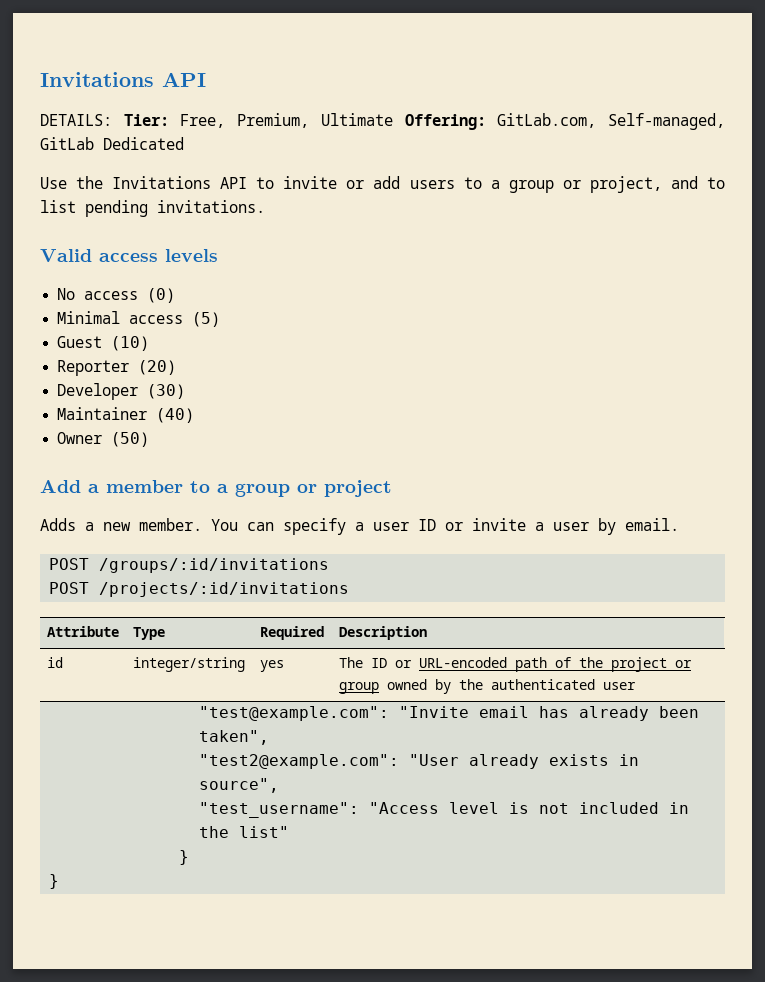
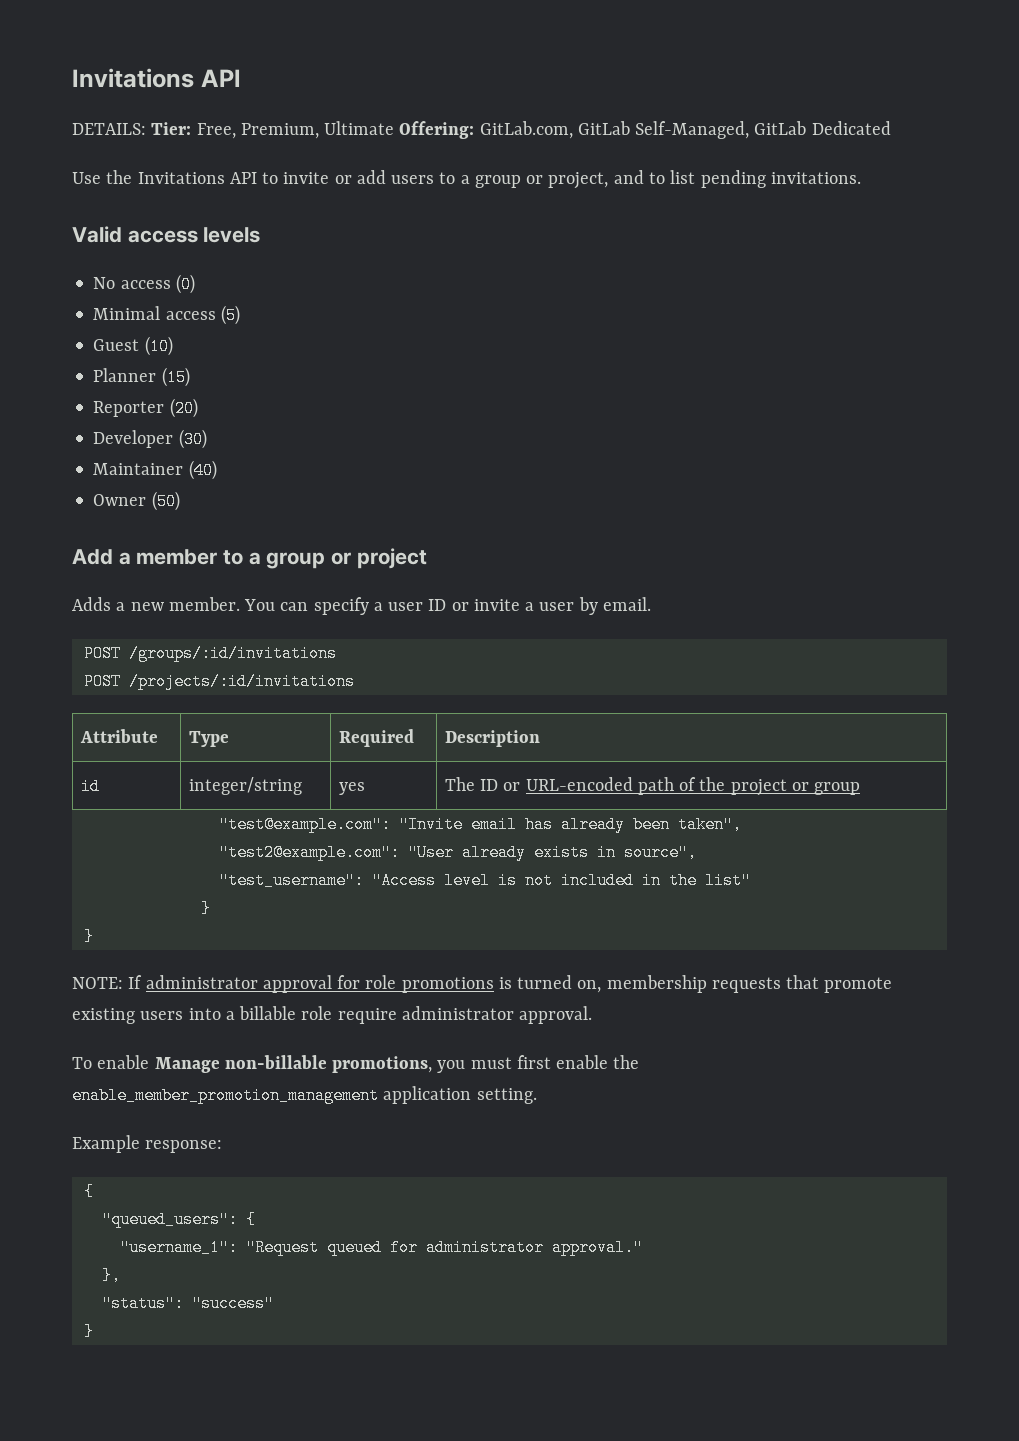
- DETAILS: Tier: Free, Premium, Ultimate Offering: GitLab.com, Self-managed, GitLab Dedicated
+ DETAILS: Tier: Free, Premium, Ultimate Offering: GitLab.com, GitLab Self-Managed, GitLab Dedicated
+ Planner (15)
- id | integer/string | yes | The ID or URL-encoded path of the project or group owned by the authenticated user
+ id | integer/string | yes | The ID or URL-encoded path of the project or group
+ NOTE: If administrator approval for role promotions is turned on, membership requests that promote existing users into a billable role require administrator approval.
+ To enable Manage non-billable promotions, you must first enable the enable_member_promotion_management application setting.
+ Example response:
+ {
+ "queued_users": {
+ "username_1": "Request queued for administrator approval."
+ },
+ "status": "success"
+ }

